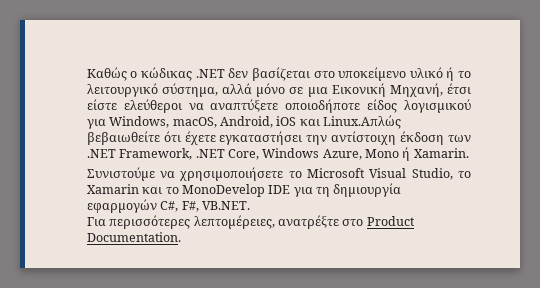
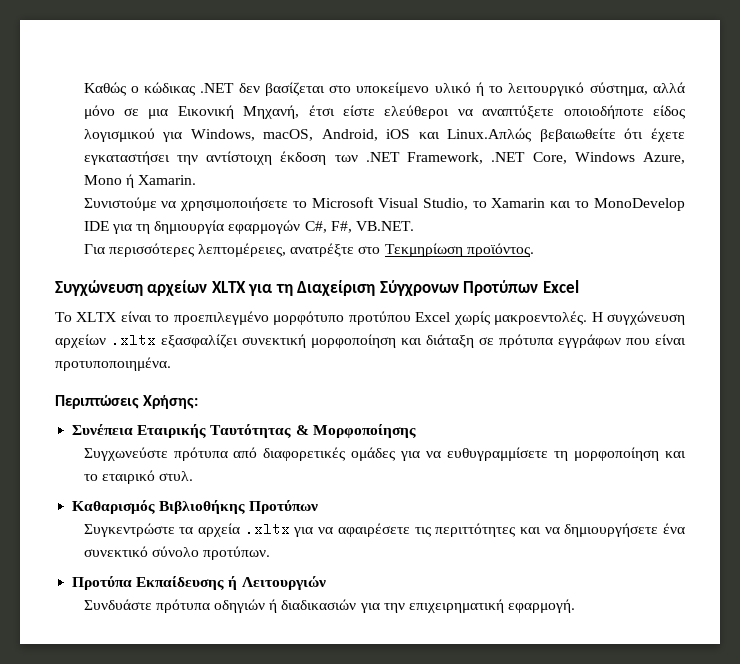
- Για περισσότερες λεπτομέρειες, ανατρέξτε στο Product Documentation.
+ Για περισσότερες λεπτομέρειες, ανατρέξτε στο Τεκμηρίωση προϊόντος.
+ Συγχώνευση αρχείων XLTX για τη Διαχείριση Σύγχρονων Προτύπων Excel
+ Το XLTX είναι το προεπιλεγμένο μορφότυπο προτύπου Excel χωρίς μακροεντολές. Η συγχώνευση αρχείων .xltx εξασφαλίζει συνεκτική μορφοποίηση και διάταξη σε πρότυπα εγγράφων που είναι προτυποποιημένα.
+ Περιπτώσεις Χρήσης:
+ Συνέπεια Εταιρικής Ταυτότητας & Μορφοποίησης
+ Συγχωνεύστε πρότυπα από διαφορετικές ομάδες για να ευθυγραμμίσετε τη μορφοποίηση και το εταιρικό στυλ.
+ Καθαρισμός Βιβλιοθήκης Προτύπων
+ Συγκεντρώστε τα αρχεία .xltx για να αφαιρέσετε τις περιττότητες και να δημιουργήσετε ένα συνεκτικό σύνολο προτύπων.
+ Προτύπα Εκπαίδευσης ή Λειτουργιών
+ Συνδυάστε πρότυπα οδηγιών ή διαδικασιών για την επιχειρηματική εφαρμογή.

